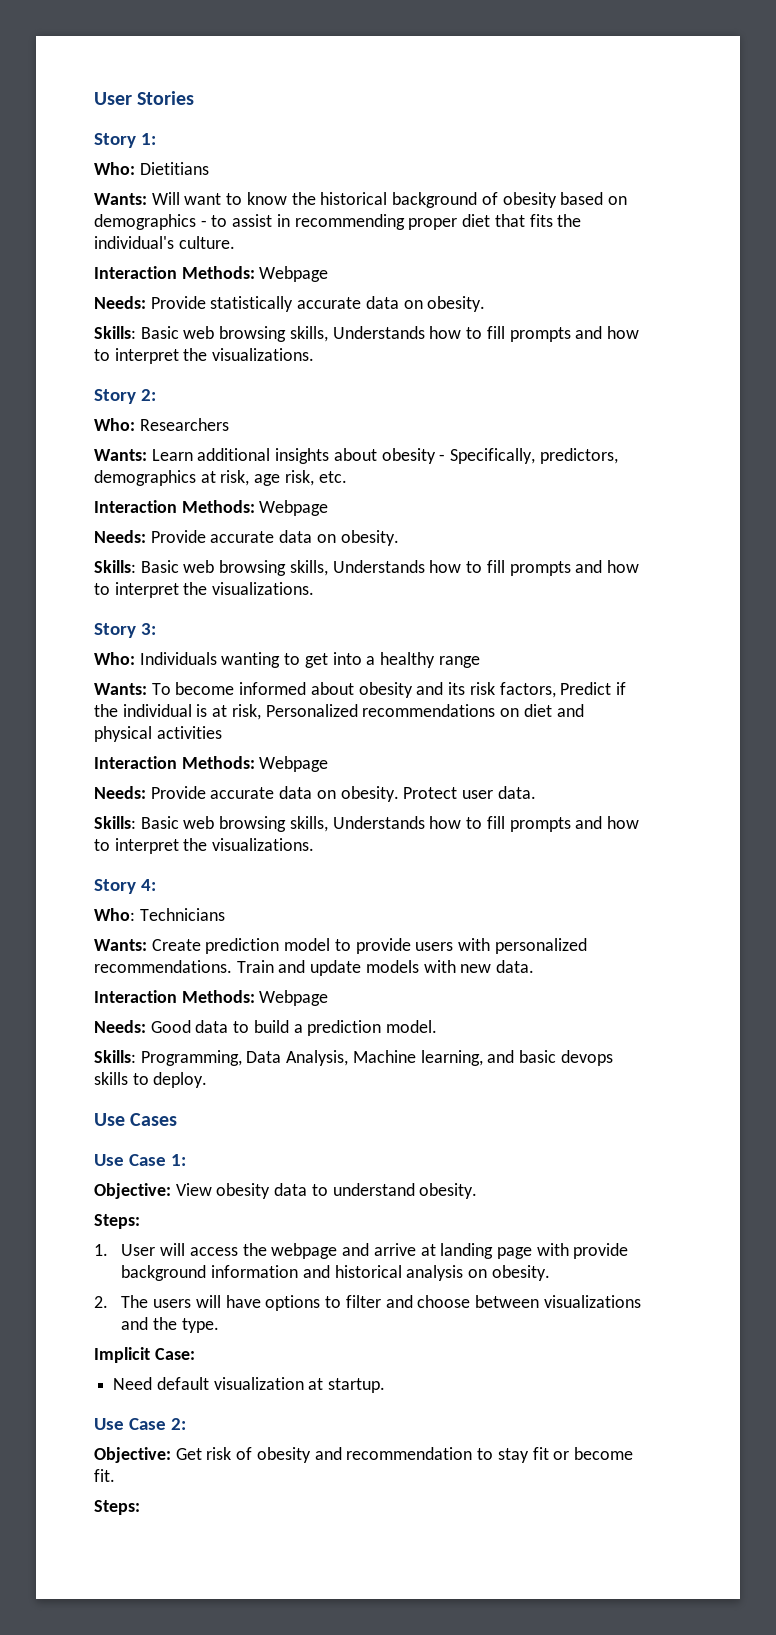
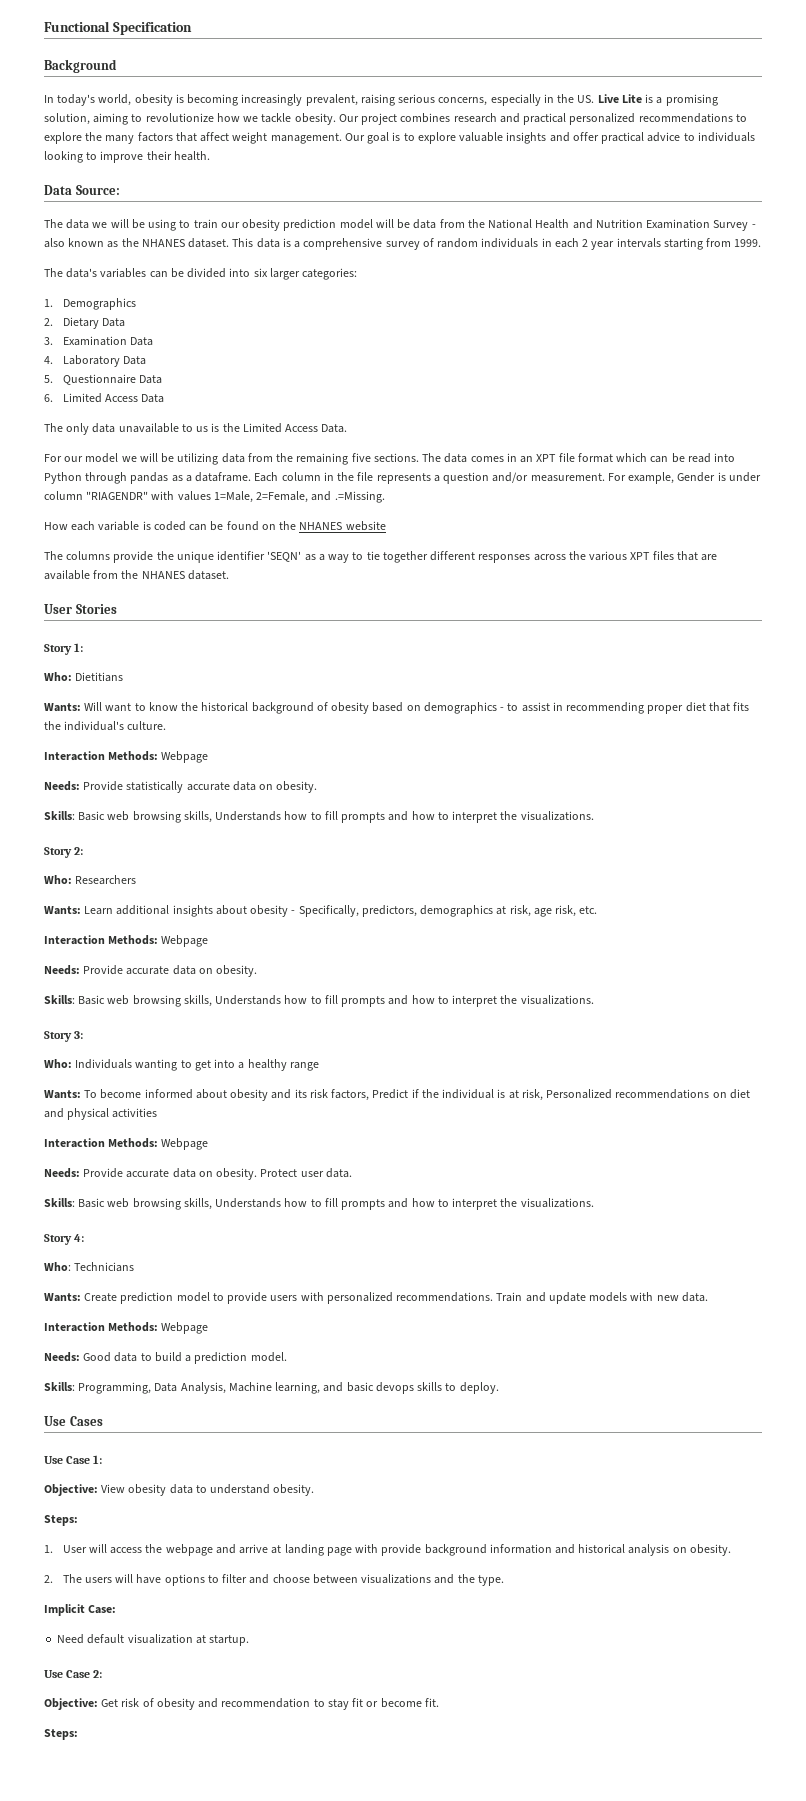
+ Functional Specification
+ Background
+ In today's world, obesity is becoming increasingly prevalent, raising serious concerns, especially in the US. Live Lite is a promising solution, aiming to revolutionize how we tackle obesity. Our project combines research and practical personalized recommendations to explore the many factors that affect weight management. Our goal is to explore valuable insights and offer practical advice to individuals looking to improve their health.
+ Data Source:
+ The data we will be using to train our obesity prediction model will be data from the National Health and Nutrition Examination Survey - also known as the NHANES dataset. This data is a comprehensive survey of random individuals in each 2 year intervals starting from 1999.
+ The data's variables can be divided into six larger categories:
+ 1. Demographics
+ 2. Dietary Data
+ 3. Examination Data
+ 4. Laboratory Data
+ 5. Questionnaire Data
+ 6. Limited Access Data
+ The only data unavailable to us is the Limited Access Data.
+ For our model we will be utilizing data from the remaining five sections. The data comes in an XPT file format which can be read into Python through pandas as a dataframe. Each column in the file represents a question and/or measurement. For example, Gender is under column "RIAGENDR" with values 1=Male, 2=Female, and .=Missing.
+ How each variable is coded can be found on the NHANES website
+ The columns provide the unique identifier 'SEQN' as a way to tie together different responses across the various XPT files that are available from the NHANES dataset.

